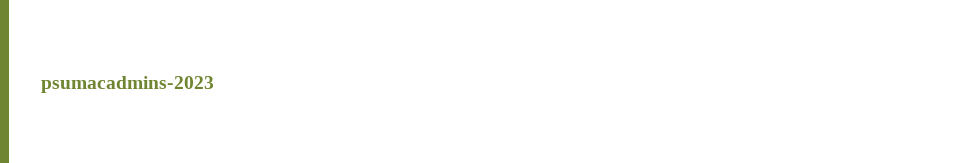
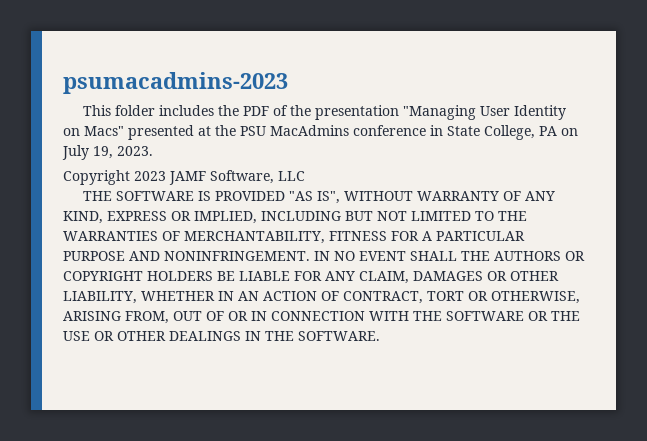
+ This folder includes the PDF of the presentation "Managing User Identity on Macs" presented at the PSU MacAdmins conference in State College, PA on July 19, 2023.
+ Copyright 2023 JAMF Software, LLC
+ THE SOFTWARE IS PROVIDED "AS IS", WITHOUT WARRANTY OF ANY KIND, EXPRESS OR IMPLIED, INCLUDING BUT NOT LIMITED TO THE WARRANTIES OF MERCHANTABILITY, FITNESS FOR A PARTICULAR PURPOSE AND NONINFRINGEMENT. IN NO EVENT SHALL THE AUTHORS OR COPYRIGHT HOLDERS BE LIABLE FOR ANY CLAIM, DAMAGES OR OTHER LIABILITY, WHETHER IN AN ACTION OF CONTRACT, TORT OR OTHERWISE, ARISING FROM, OUT OF OR IN CONNECTION WITH THE SOFTWARE OR THE USE OR OTHER DEALINGS IN THE SOFTWARE.

